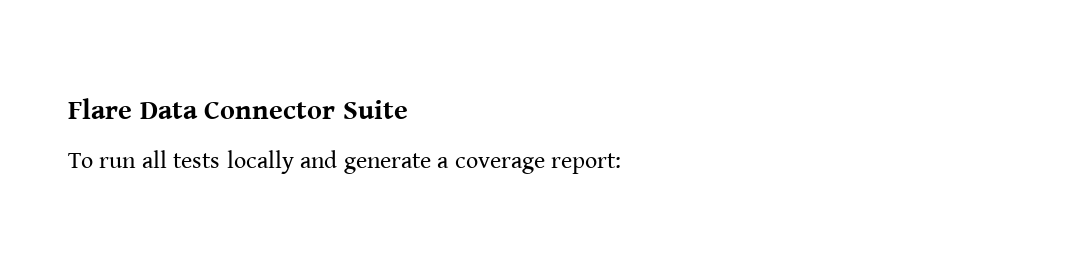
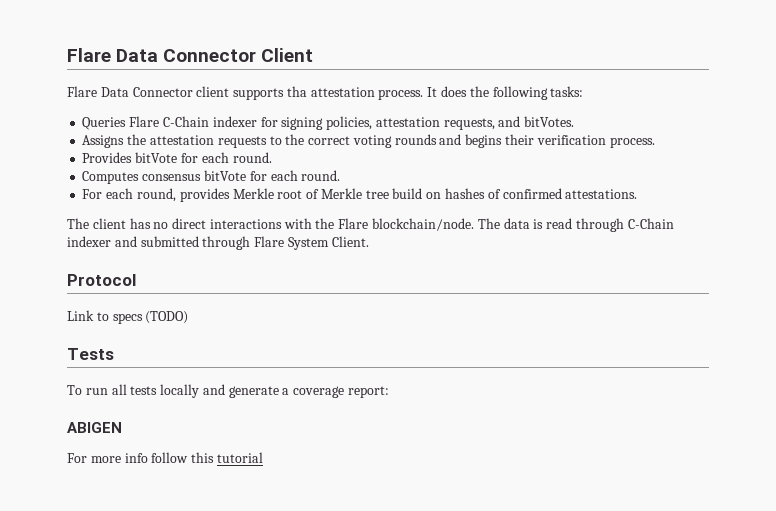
- Flare Data Connector Suite
+ Flare Data Connector Client
+ Flare Data Connector client supports tha attestation process. It does the following tasks:
+ Queries Flare C-Chain indexer for signing policies, attestation requests, and bitVotes.
+ Assigns the attestation requests to the correct voting rounds and begins their verification process.
+ Provides bitVote for each round.
+ Computes consensus bitVote for each round.
+ For each round, provides Merkle root of Merkle tree build on hashes of confirmed attestations.
+ The client has no direct interactions with the Flare blockchain/node. The data is read through C-Chain indexer and submitted through Flare System Client.
+ Protocol
+ Link to specs (TODO)
+ Tests
+ ABIGEN
+ For more info follow this tutorial

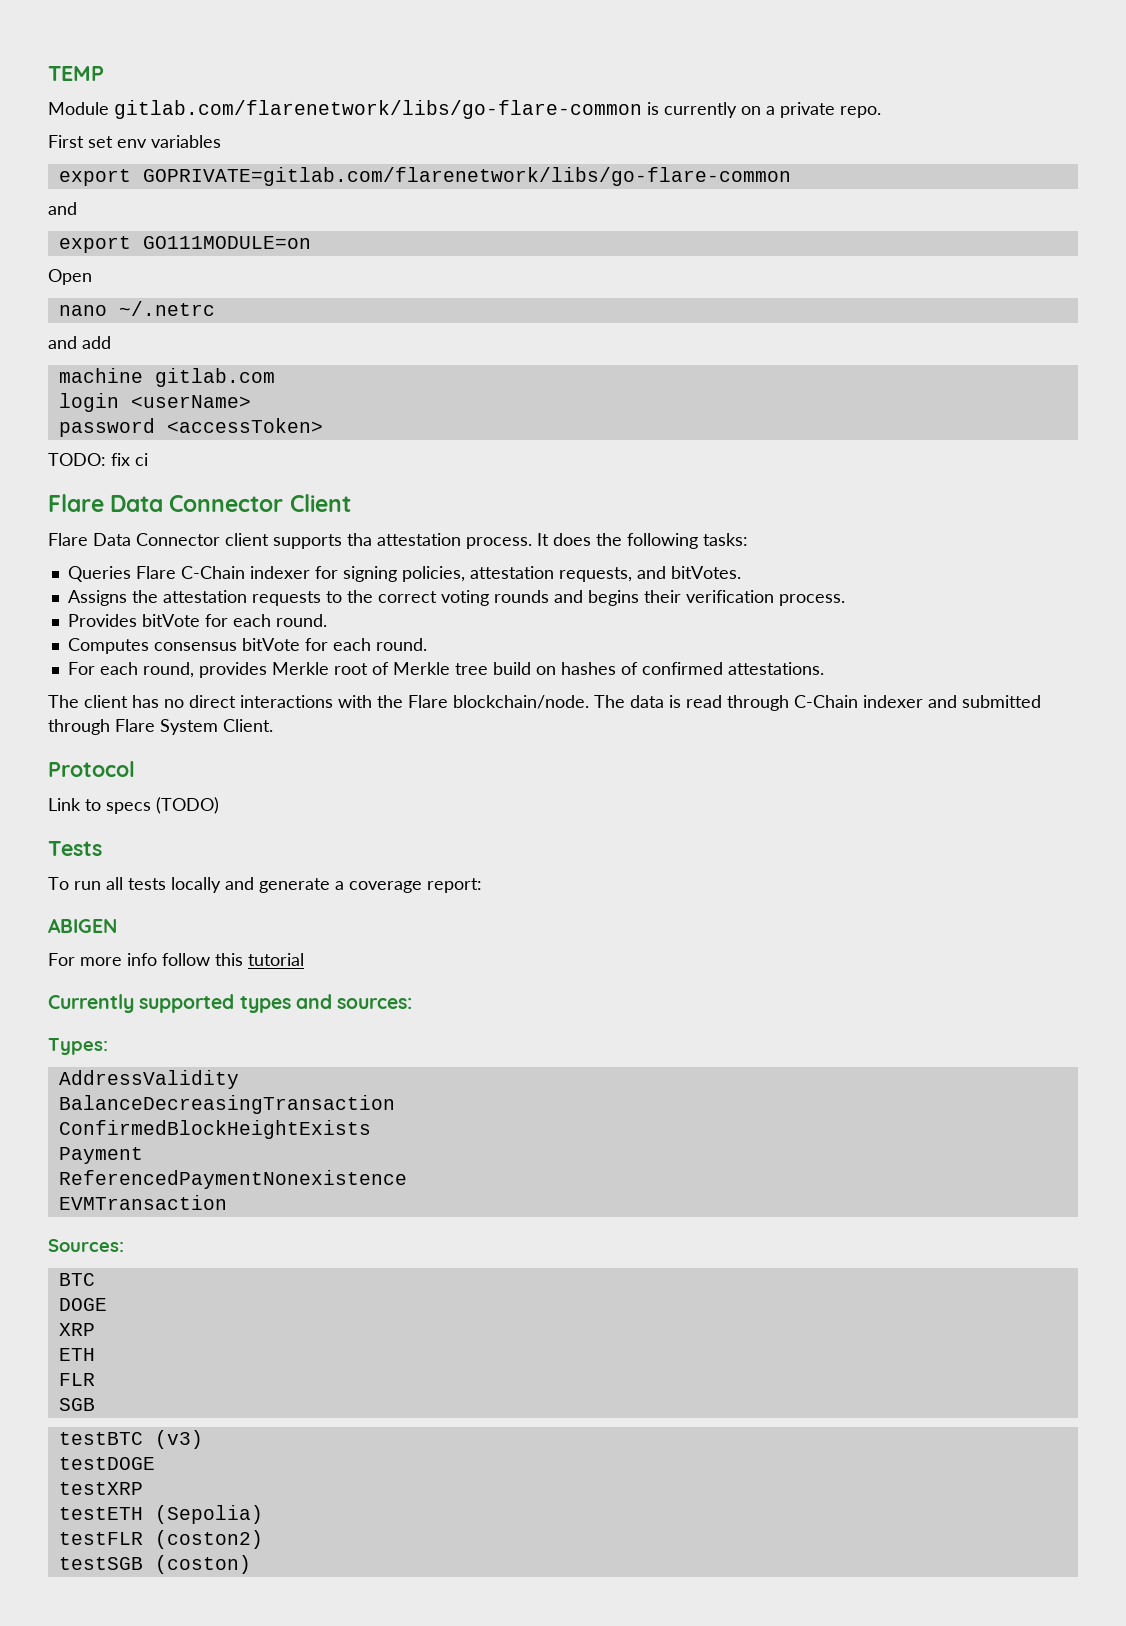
+ TEMP
+ Module gitlab.com/flarenetwork/libs/go-flare-common is currently on a private repo.
+ First set env variables
+ export GOPRIVATE=gitlab.com/flarenetwork/libs/go-flare-common
+ and
+ export GO111MODULE=on
+ Open
+ nano ~/.netrc
+ and add
+ machine gitlab.com
+ login <userName>
+ password <accessToken>
+ TODO: fix ci
+ Currently supported types and sources:
+ Types:
+ AddressValidity
+ BalanceDecreasingTransaction
+ ConfirmedBlockHeightExists
+ Payment
+ ReferencedPaymentNonexistence
+ EVMTransaction
+ Sources:
+ BTC
+ DOGE
+ XRP
+ ETH
+ FLR
+ SGB
+ testBTC (v3)
+ testDOGE
+ testXRP
+ testETH (Sepolia)
+ testFLR (coston2)
+ testSGB (coston)

